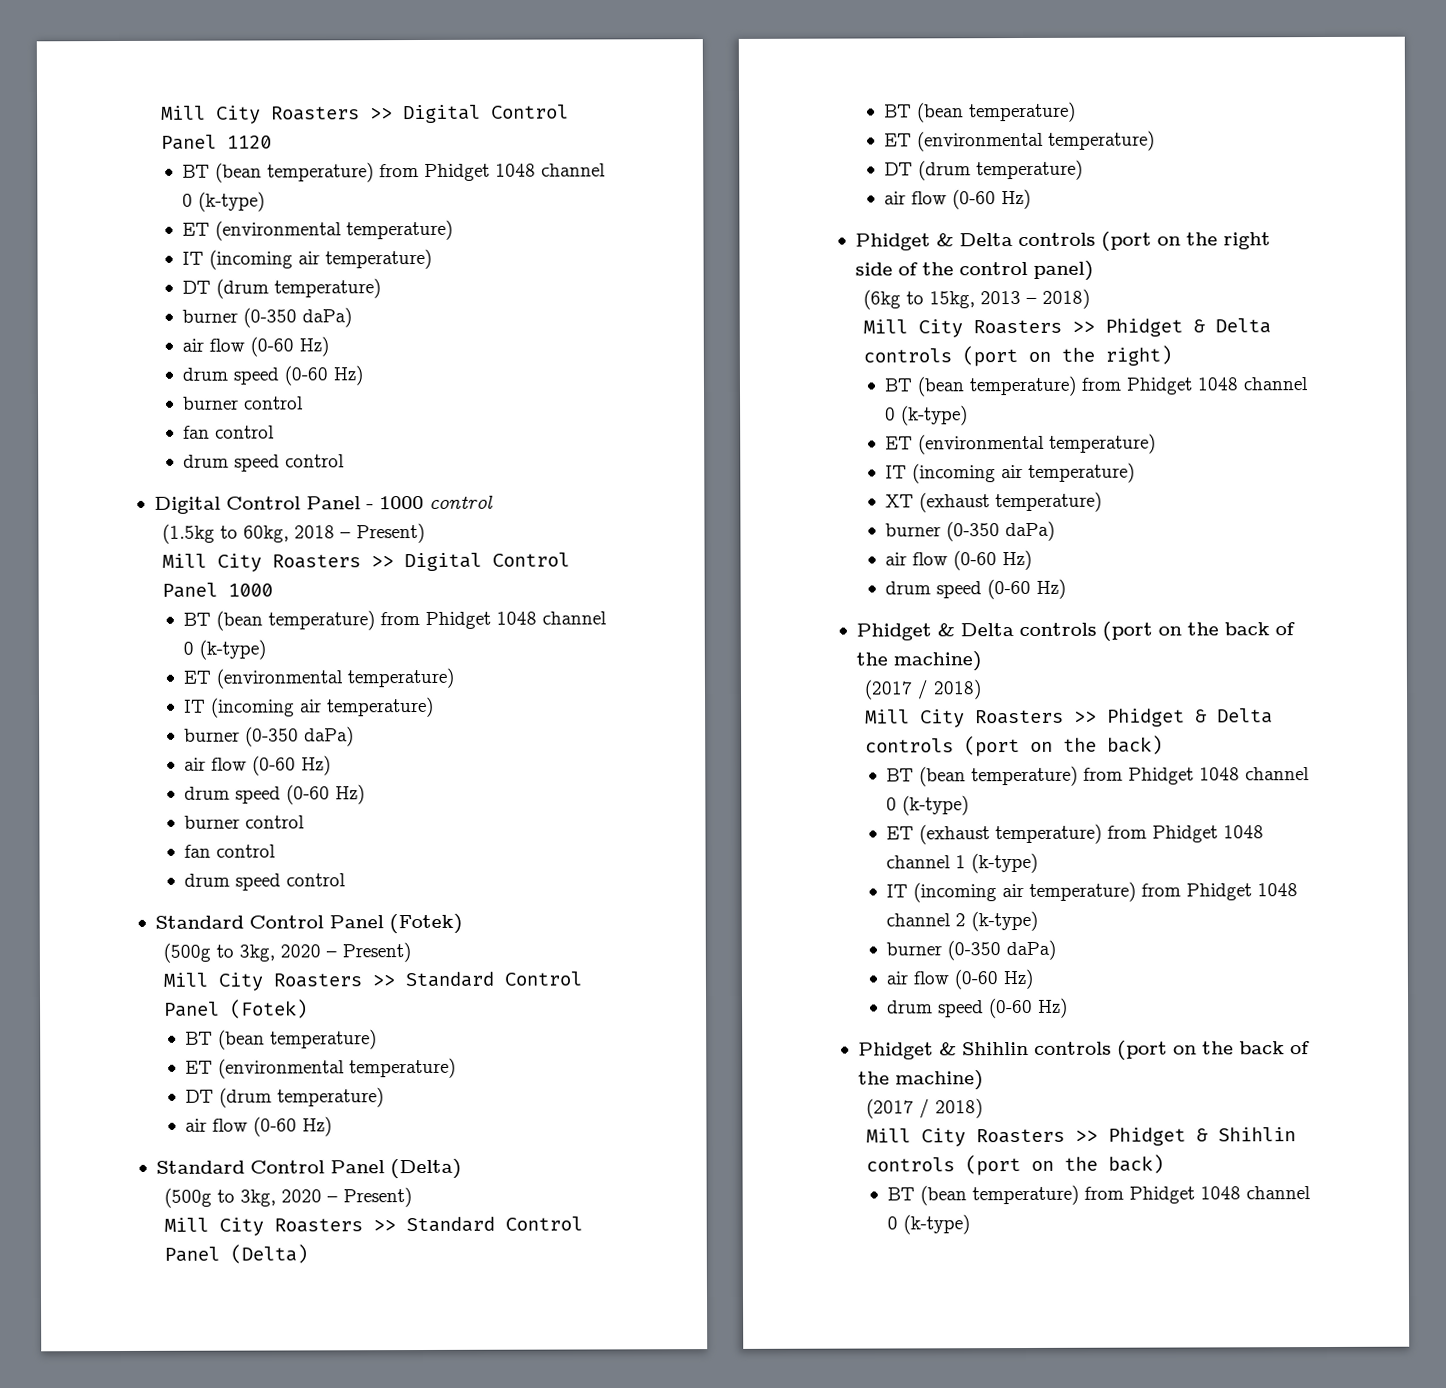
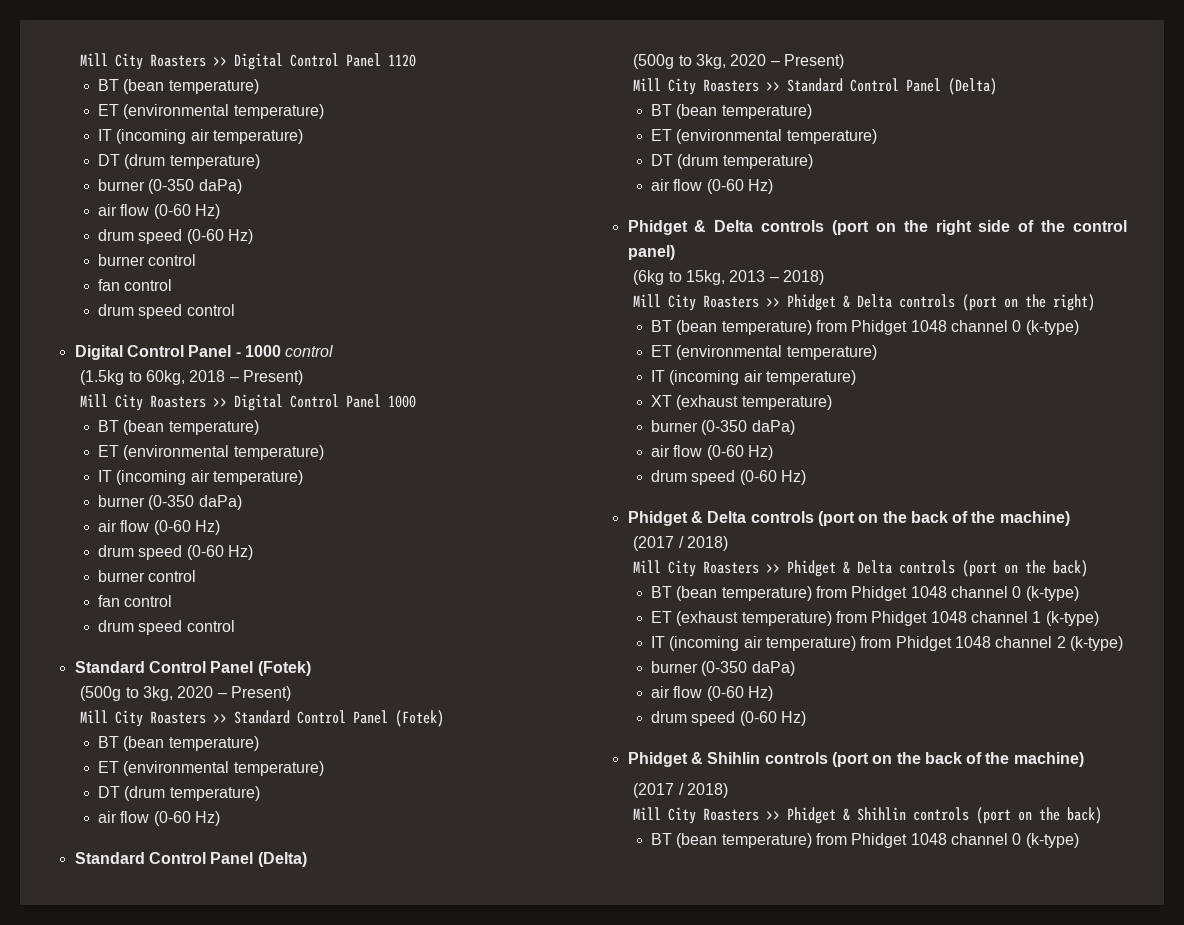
  Mill City Roasters >> Digital Control Panel 1120
- BT (bean temperature) from Phidget 1048 channel 0 (k-type)
+ BT (bean temperature)
  Mill City Roasters >> Digital Control Panel 1000
- BT (bean temperature) from Phidget 1048 channel 0 (k-type)
+ BT (bean temperature)

